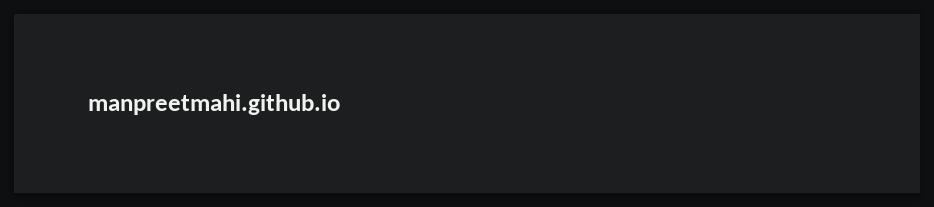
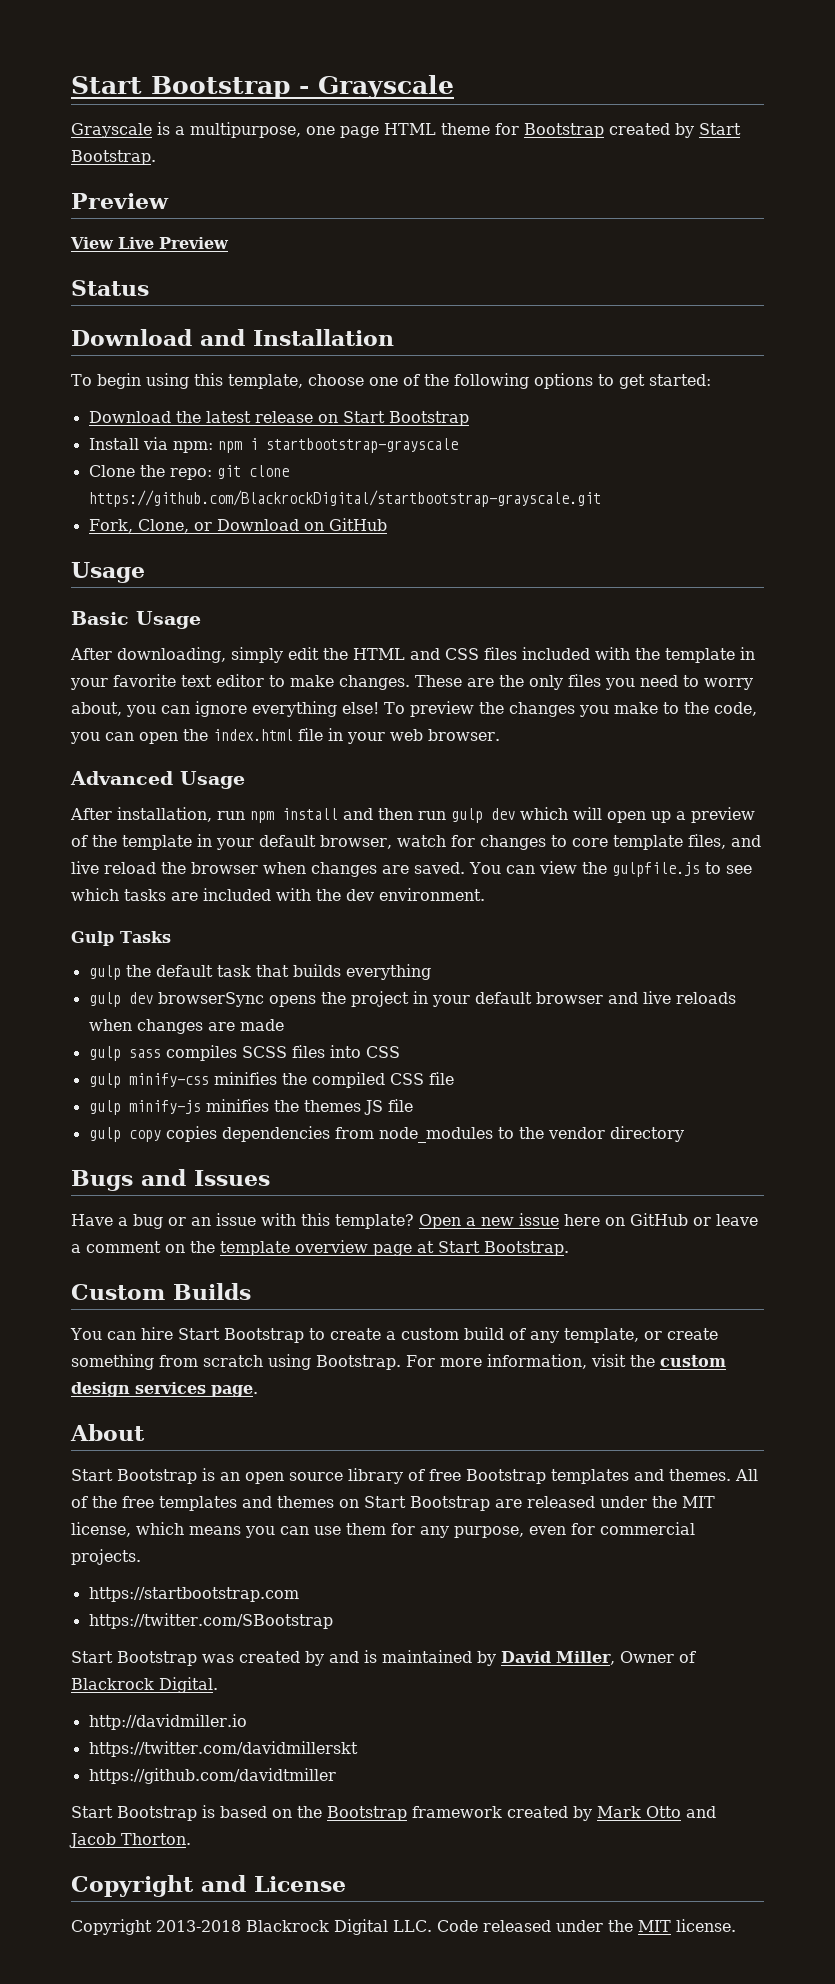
- manpreetmahi.github.io
+ Start Bootstrap - Grayscale
+ Grayscale is a multipurpose, one page HTML theme for Bootstrap created by Start Bootstrap.
+ Preview
+ View Live Preview
+ Status
+ Download and Installation
+ To begin using this template, choose one of the following options to get started:
+ Download the latest release on Start Bootstrap
+ Install via npm: npm i startbootstrap-grayscale
+ Clone the repo: git clone https://github.com/BlackrockDigital/startbootstrap-grayscale.git
+ Fork, Clone, or Download on GitHub
+ Usage
+ Basic Usage
+ After downloading, simply edit the HTML and CSS files included with the template in your favorite text editor to make changes. These are the only files you need to worry about, you can ignore everything else! To preview the changes you make to the code, you can open the index.html file in your web browser.
+ Advanced Usage
+ After installation, run npm install and then run gulp dev which will open up a preview of the template in your default browser, watch for changes to core template files, and live reload the browser when changes are saved. You can view the gulpfile.js to see which tasks are included with the dev environment.
+ Gulp Tasks
+ gulp the default task that builds everything
+ gulp dev browserSync opens the project in your default browser and live reloads when changes are made
+ gulp sass compiles SCSS files into CSS
+ gulp minify-css minifies the compiled CSS file
+ gulp minify-js minifies the themes JS file
+ gulp copy copies dependencies from node_modules to the vendor directory
+ Bugs and Issues
+ Have a bug or an issue with this template? Open a new issue here on GitHub or leave a comment on the template overview page at Start Bootstrap.
+ Custom Builds
+ You can hire Start Bootstrap to create a custom build of any template, or create something from scratch using Bootstrap. For more information, visit the custom design services page.
+ About
+ Start Bootstrap is an open source library of free Bootstrap templates and themes. All of the free templates and themes on Start Bootstrap are released under the MIT license, which means you can use them for any purpose, even for commercial projects.
+ https://startbootstrap.com
+ https://twitter.com/SBootstrap
+ Start Bootstrap was created by and is maintained by David Miller, Owner of Blackrock Digital.
+ http://davidmiller.io
+ https://twitter.com/davidmillerskt
+ https://github.com/davidtmiller
+ Start Bootstrap is based on the Bootstrap framework created by Mark Otto and Jacob Thorton.
+ Copyright and License
+ Copyright 2013-2018 Blackrock Digital LLC. Code released under the MIT license.

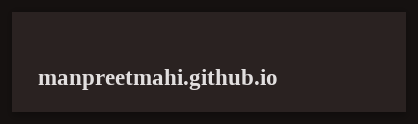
- Start Bootstrap - Grayscale
- Grayscale is a multipurpose, one page HTML theme for Bootstrap created by Start Bootstrap.
- Preview
- View Live Preview
- Status
- Download and Installation
- To begin using this template, choose one of the following options to get started:
- Download the latest release on Start Bootstrap
- Install via npm: npm i startbootstrap-grayscale
- Clone the repo: git clone https://github.com/BlackrockDigital/startbootstrap-grayscale.git
- Fork, Clone, or Download on GitHub
- Usage
- Basic Usage
- After downloading, simply edit the HTML and CSS files included with the template in your favorite text editor to make changes. These are the only files you need to worry about, you can ignore everything else! To preview the changes you make to the code, you can open the index.html file in your web browser.
- Advanced Usage
- After installation, run npm install and then run gulp dev which will open up a preview of the template in your default browser, watch for changes to core template files, and live reload the browser when changes are saved. You can view the gulpfile.js to see which tasks are included with the dev environment.
- Gulp Tasks
- gulp the default task that builds everything
- gulp dev browserSync opens the project in your default browser and live reloads when changes are made
- gulp sass compiles SCSS files into CSS
- gulp minify-css minifies the compiled CSS file
- gulp minify-js minifies the themes JS file
- gulp copy copies dependencies from node_modules to the vendor directory
- Bugs and Issues
- Have a bug or an issue with this template? Open a new issue here on GitHub or leave a comment on the template overview page at Start Bootstrap.
- Custom Builds
- You can hire Start Bootstrap to create a custom build of any template, or create something from scratch using Bootstrap. For more information, visit the custom design services page.
- About
- Start Bootstrap is an open source library of free Bootstrap templates and themes. All of the free templates and themes on Start Bootstrap are released under the MIT license, which means you can use them for any purpose, even for commercial projects.
- https://startbootstrap.com
- https://twitter.com/SBootstrap
- Start Bootstrap was created by and is maintained by David Miller, Owner of Blackrock Digital.
- http://davidmiller.io
- https://twitter.com/davidmillerskt
- https://github.com/davidtmiller
- Start Bootstrap is based on the Bootstrap framework created by Mark Otto and Jacob Thorton.
- Copyright and License
- Copyright 2013-2018 Blackrock Digital LLC. Code released under the MIT license.
+ manpreetmahi.github.io

